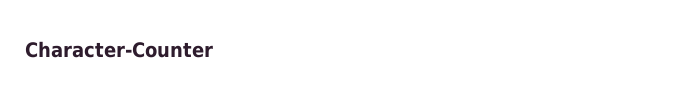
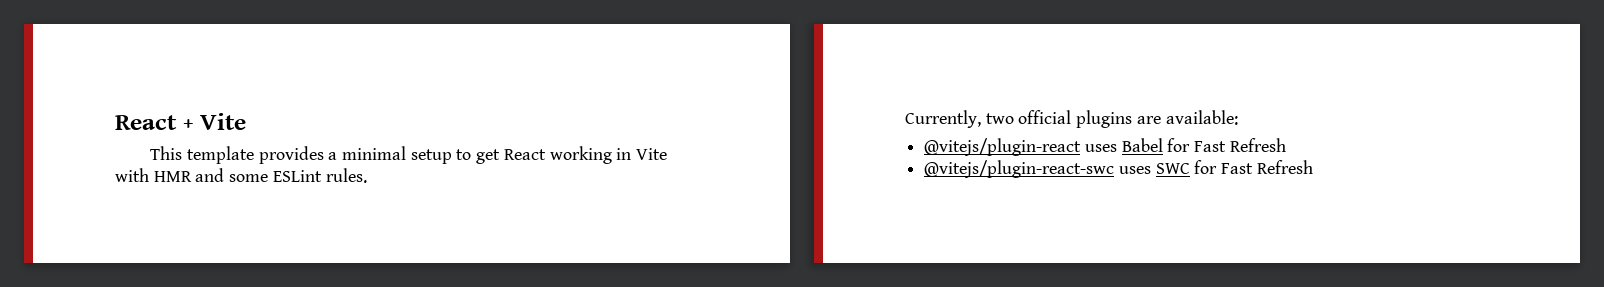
- Character-Counter
+ React + Vite
+ This template provides a minimal setup to get React working in Vite with HMR and some ESLint rules.
+ Currently, two official plugins are available:
+ @vitejs/plugin-react uses Babel for Fast Refresh
+ @vitejs/plugin-react-swc uses SWC for Fast Refresh

